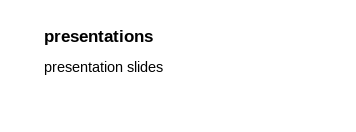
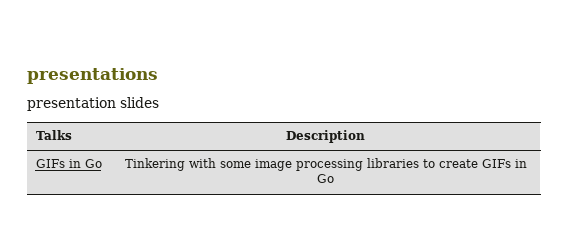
+ Talks | Description
+ GIFs in Go | Tinkering with some image processing libraries to create GIFs in Go

